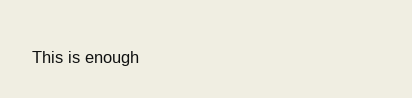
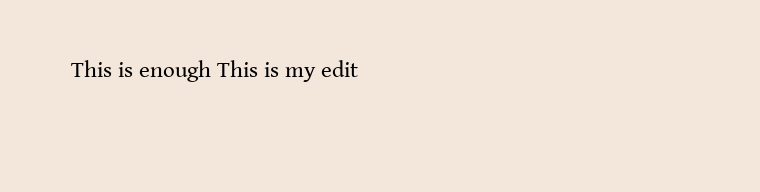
- This is enough
+ This is enough This is my edit

